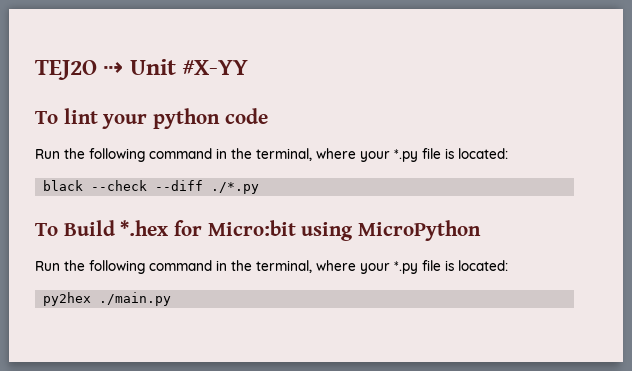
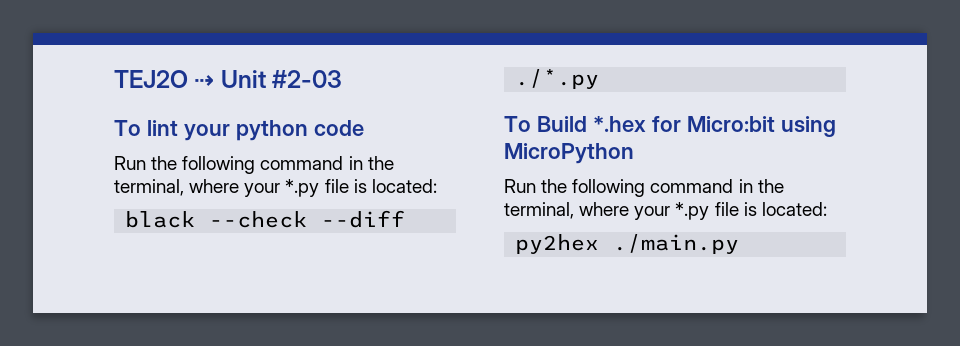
- TEJ2O ⇢ Unit #X-YY
+ TEJ2O ⇢ Unit #2-03

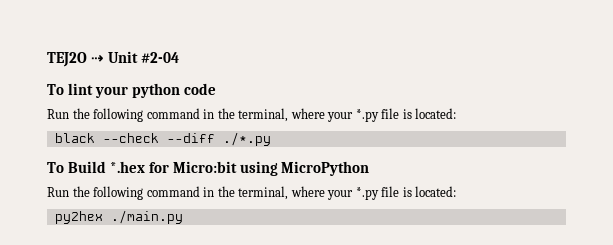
- TEJ2O ⇢ Unit #2-03
+ TEJ2O ⇢ Unit #2-04

